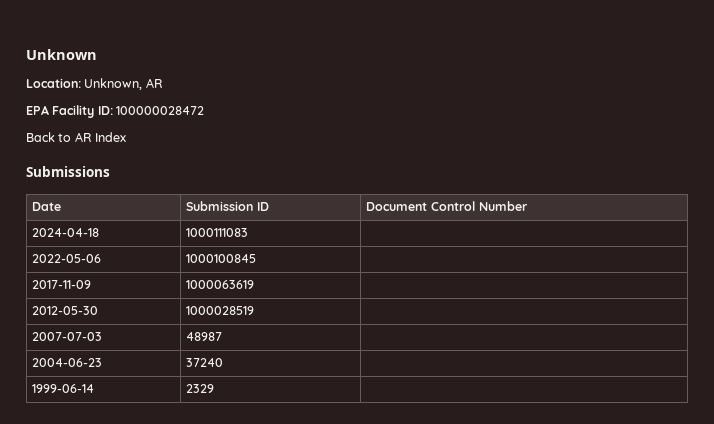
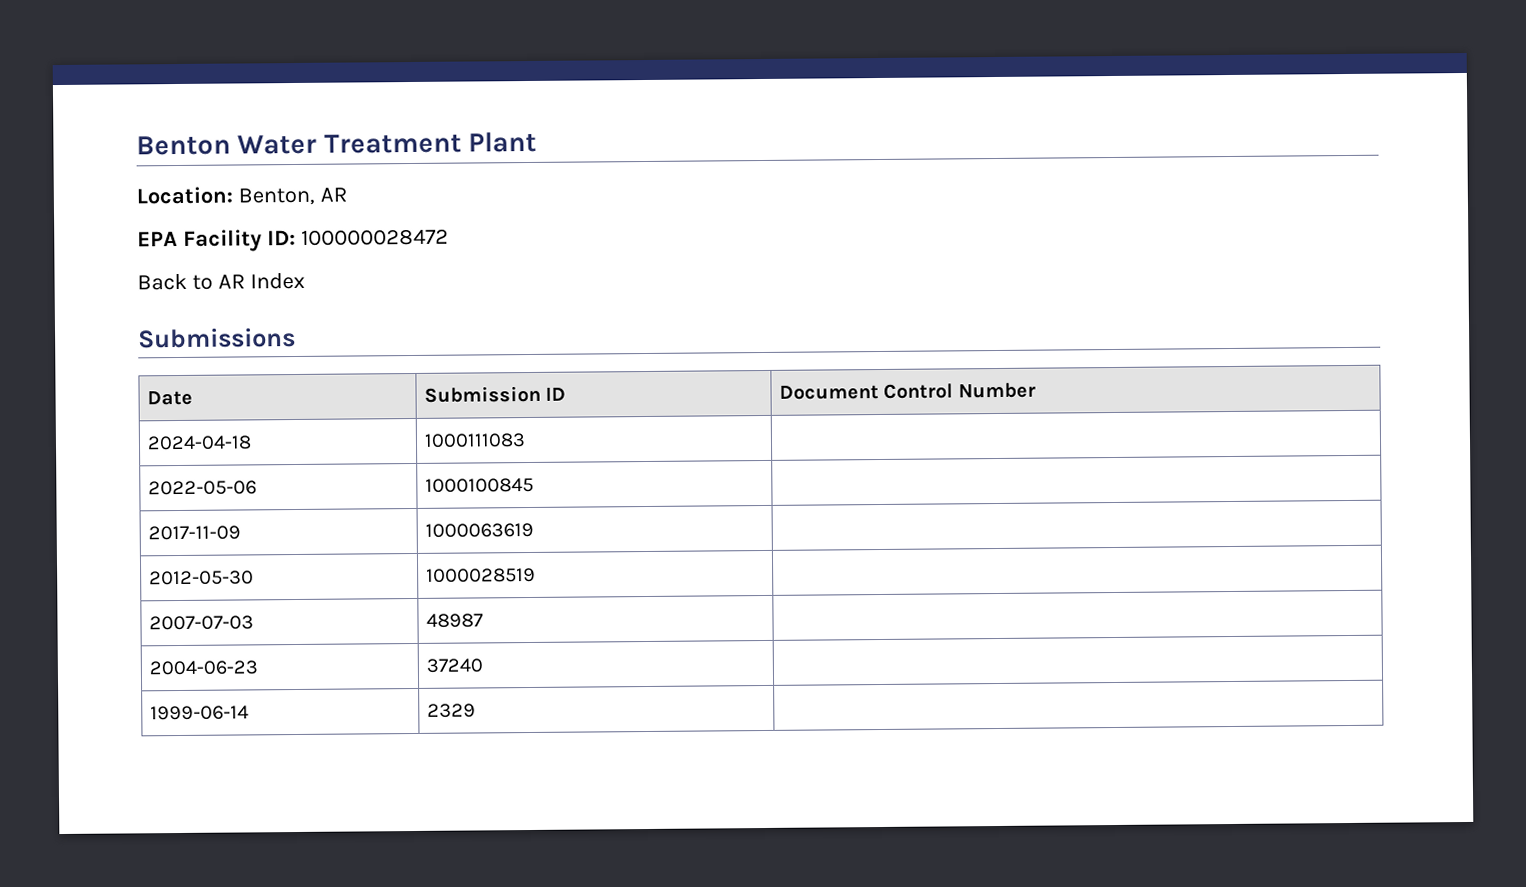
- Unknown
+ Benton Water Treatment Plant
- Location: Unknown, AR
+ Location: Benton, AR

